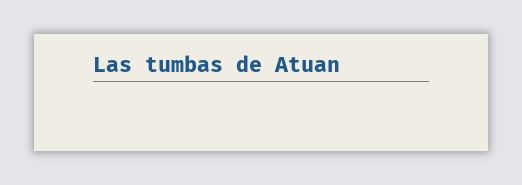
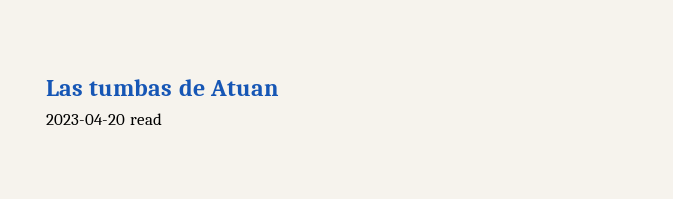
+ 2023-04-20 read

